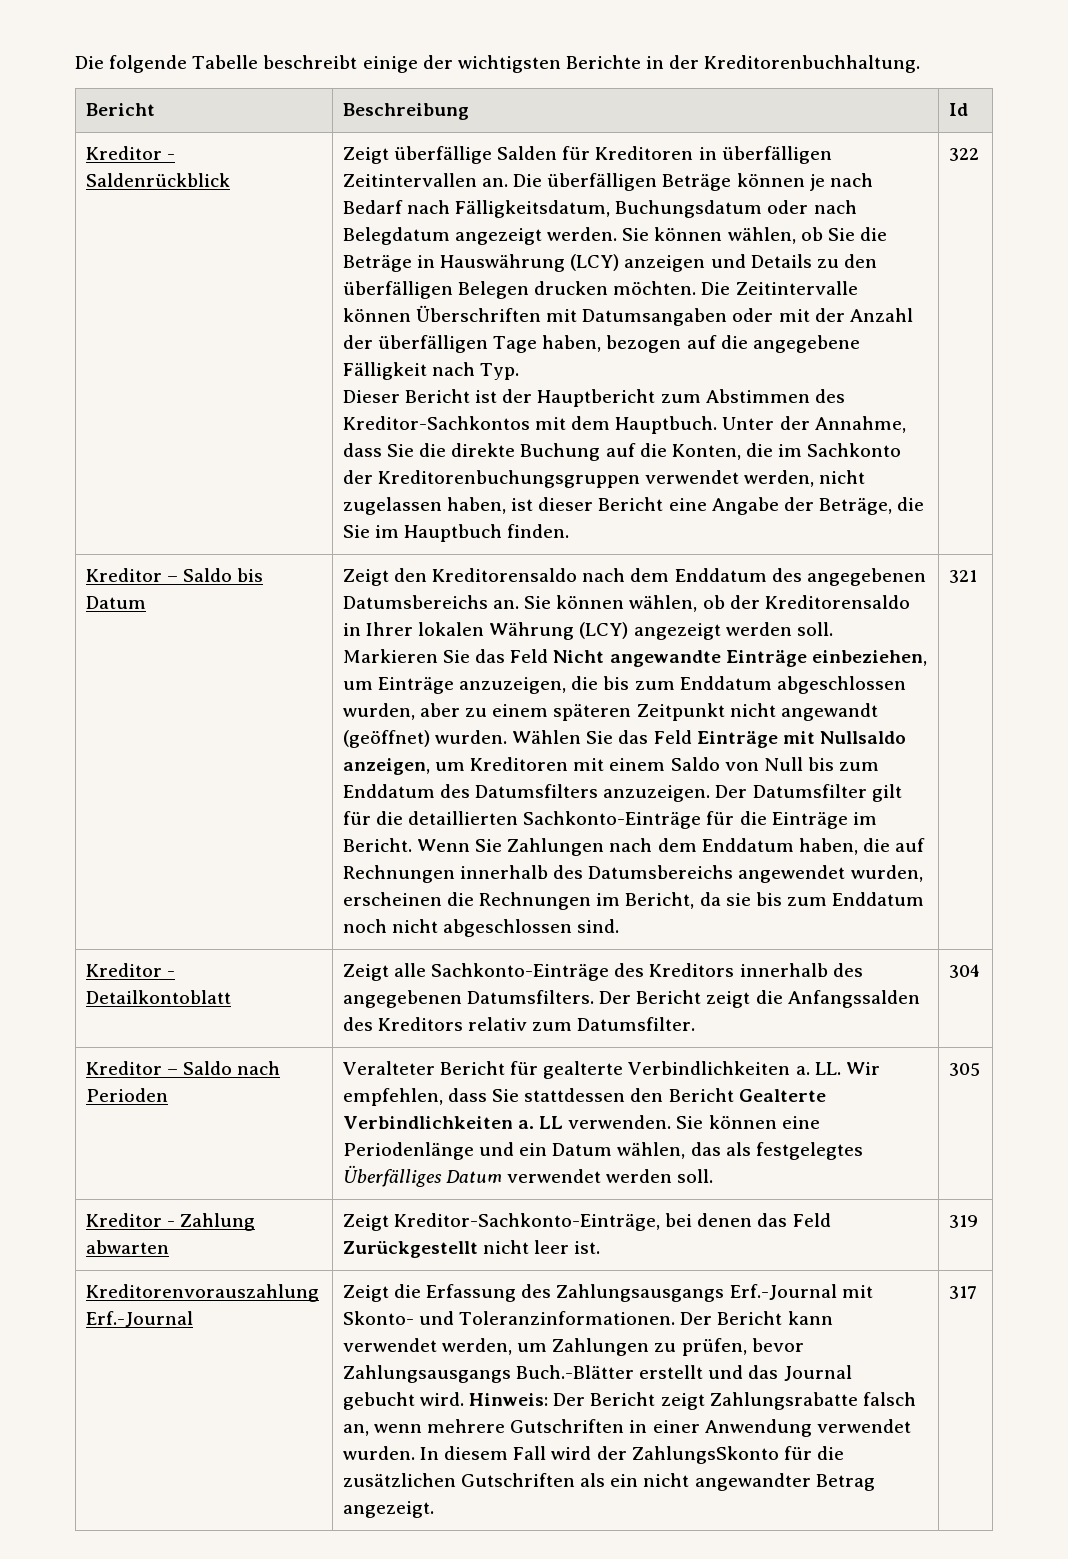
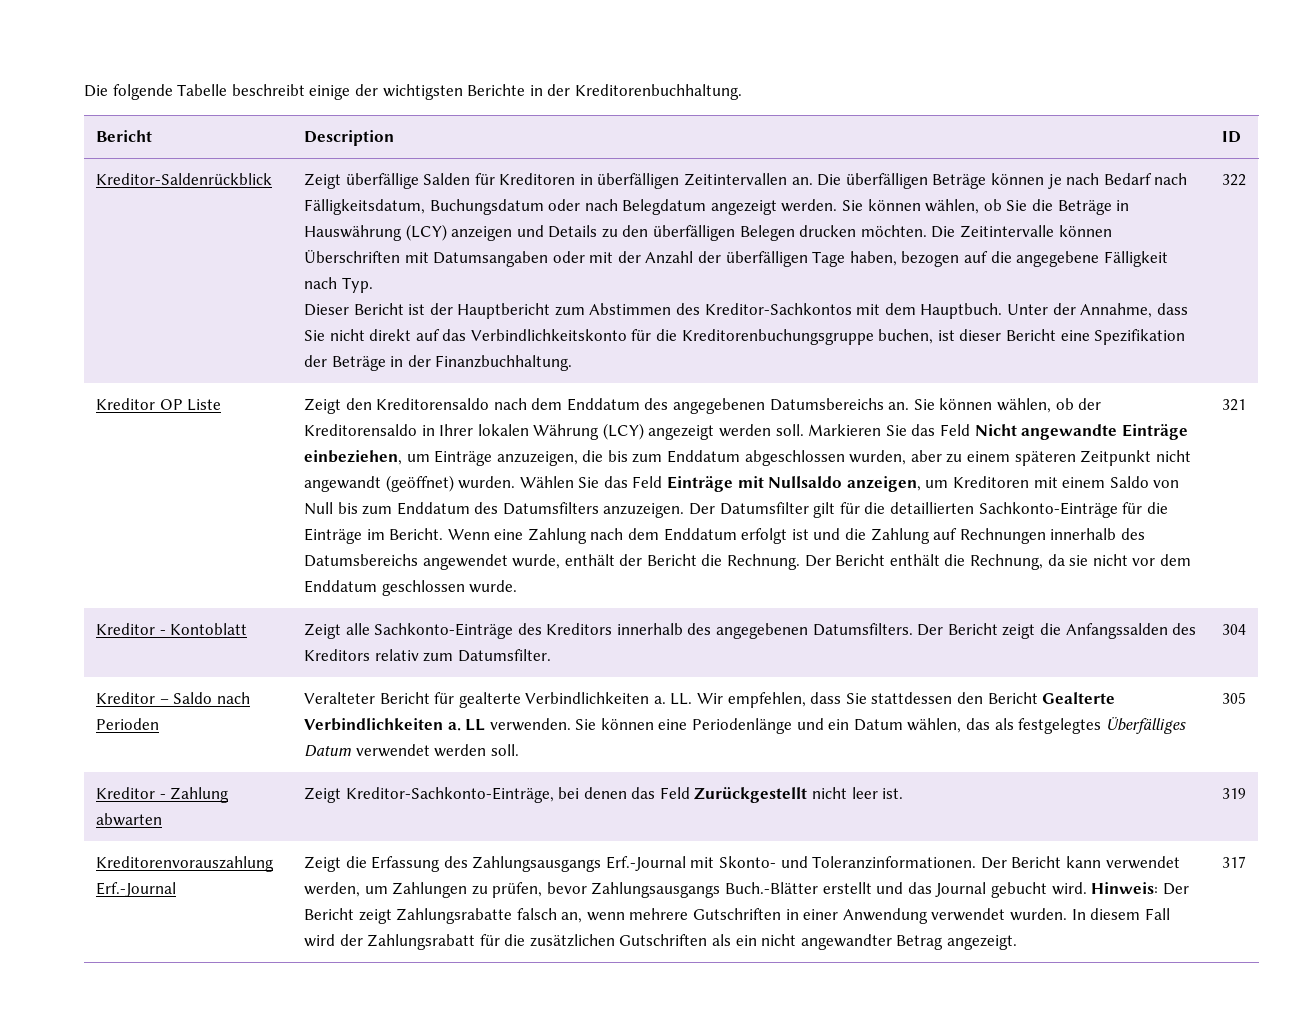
- Bericht | Beschreibung | Id
- Kreditor - Saldenrückblick
+ Bericht | Description | ID
+ Kreditor-Saldenrückblick
- Unter der Annahme, dass Sie die direkte Buchung auf die Konten, die im Sachkonto der Kreditorenbuchungsgruppen verwendet werden, nicht zugelassen haben, ist dieser Bericht eine Angabe der Beträge, die Sie im Hauptbuch finden. | 322
- Kreditor – Saldo bis Datum
+ Unter der Annahme, dass Sie nicht direkt auf das Verbindlichkeitskonto für die Kreditorenbuchungsgruppe buchen, ist dieser Bericht eine Spezifikation der Beträge in der Finanzbuchhaltung. | 322
+ Kreditor OP Liste
- Wenn Sie Zahlungen nach dem Enddatum haben, die auf Rechnungen innerhalb des Datumsbereichs angewendet wurden, erscheinen die Rechnungen im Bericht, da sie bis zum Enddatum noch nicht abgeschlossen sind.
+ Wenn eine Zahlung nach dem Enddatum erfolgt ist und die Zahlung auf Rechnungen innerhalb des Datumsbereichs angewendet wurde, enthält der Bericht die Rechnung. Der Bericht enthält die Rechnung, da sie nicht vor dem Enddatum geschlossen wurde.
- Kreditor - Detailkontoblatt | Zeigt alle Sachkonto-Einträge des Kreditors innerhalb des angegebenen Datumsfilters. Der Bericht zeigt die Anfangssalden des Kreditors relativ zum Datumsfilter. | 304
+ Kreditor - Kontoblatt | Zeigt alle Sachkonto-Einträge des Kreditors innerhalb des angegebenen Datumsfilters. Der Bericht zeigt die Anfangssalden des Kreditors relativ zum Datumsfilter. | 304
- In diesem Fall wird der ZahlungsSkonto für die zusätzlichen Gutschriften als ein nicht angewandter Betrag angezeigt.
+ In diesem Fall wird der Zahlungsrabatt für die zusätzlichen Gutschriften als ein nicht angewandter Betrag angezeigt.

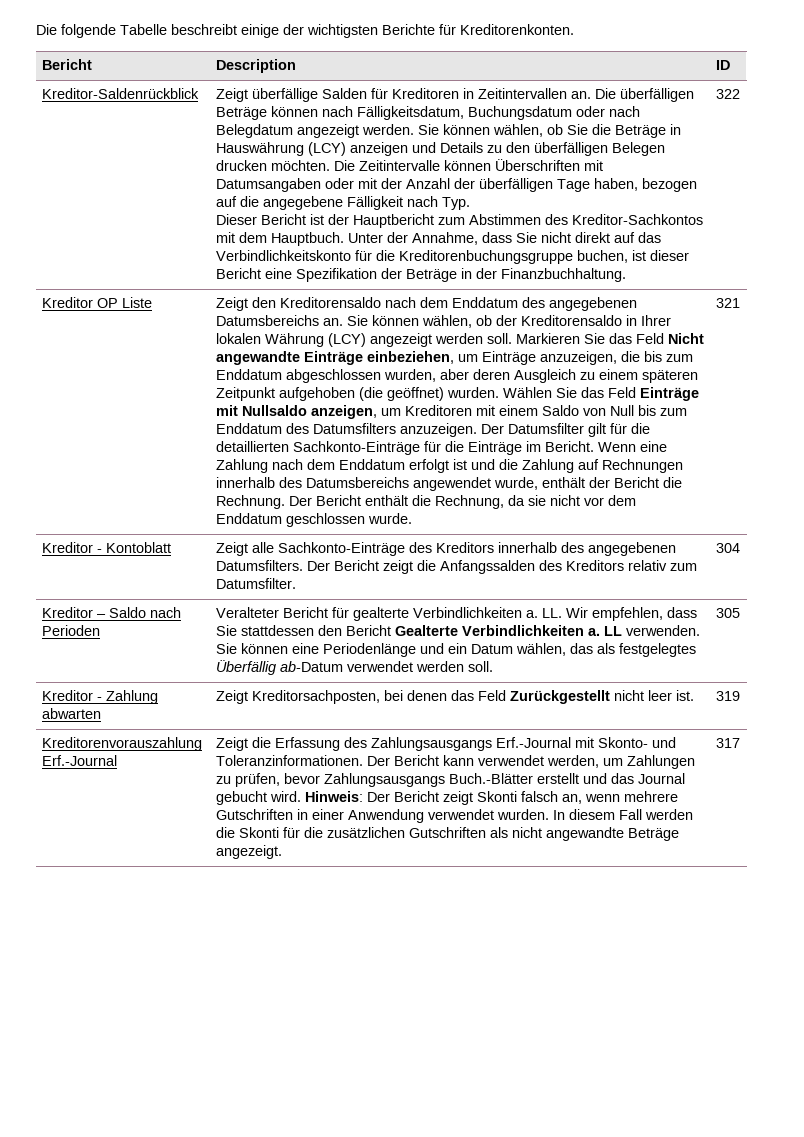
- Die folgende Tabelle beschreibt einige der wichtigsten Berichte in der Kreditorenbuchhaltung.
+ Die folgende Tabelle beschreibt einige der wichtigsten Berichte für Kreditorenkonten.
- Zeigt überfällige Salden für Kreditoren in überfälligen Zeitintervallen an.
+ Zeigt überfällige Salden für Kreditoren in Zeitintervallen an.
- Die überfälligen Beträge können je nach Bedarf nach Fälligkeitsdatum, Buchungsdatum oder nach Belegdatum angezeigt werden.
+ Die überfälligen Beträge können nach Fälligkeitsdatum, Buchungsdatum oder nach Belegdatum angezeigt werden.
- Markieren Sie das Feld Nicht angewandte Einträge einbeziehen, um Einträge anzuzeigen, die bis zum Enddatum abgeschlossen wurden, aber zu einem späteren Zeitpunkt nicht angewandt (geöffnet) wurden.
+ Markieren Sie das Feld Nicht angewandte Einträge einbeziehen, um Einträge anzuzeigen, die bis zum Enddatum abgeschlossen wurden, aber deren Ausgleich zu einem späteren Zeitpunkt aufgehoben (die geöffnet) wurden.
- Sie können eine Periodenlänge und ein Datum wählen, das als festgelegtes Überfälliges Datum verwendet werden soll.
+ Sie können eine Periodenlänge und ein Datum wählen, das als festgelegtes Überfällig ab-Datum verwendet werden soll.
- Kreditor - Zahlung abwarten | Zeigt Kreditor-Sachkonto-Einträge, bei denen das Feld Zurückgestellt nicht leer ist. | 319
+ Kreditor - Zahlung abwarten | Zeigt Kreditorsachposten, bei denen das Feld Zurückgestellt nicht leer ist. | 319
- Hinweis: Der Bericht zeigt Zahlungsrabatte falsch an, wenn mehrere Gutschriften in einer Anwendung verwendet wurden.
+ Hinweis: Der Bericht zeigt Skonti falsch an, wenn mehrere Gutschriften in einer Anwendung verwendet wurden.
- In diesem Fall wird der Zahlungsrabatt für die zusätzlichen Gutschriften als ein nicht angewandter Betrag angezeigt.
+ In diesem Fall werden die Skonti für die zusätzlichen Gutschriften als nicht angewandte Beträge angezeigt.

